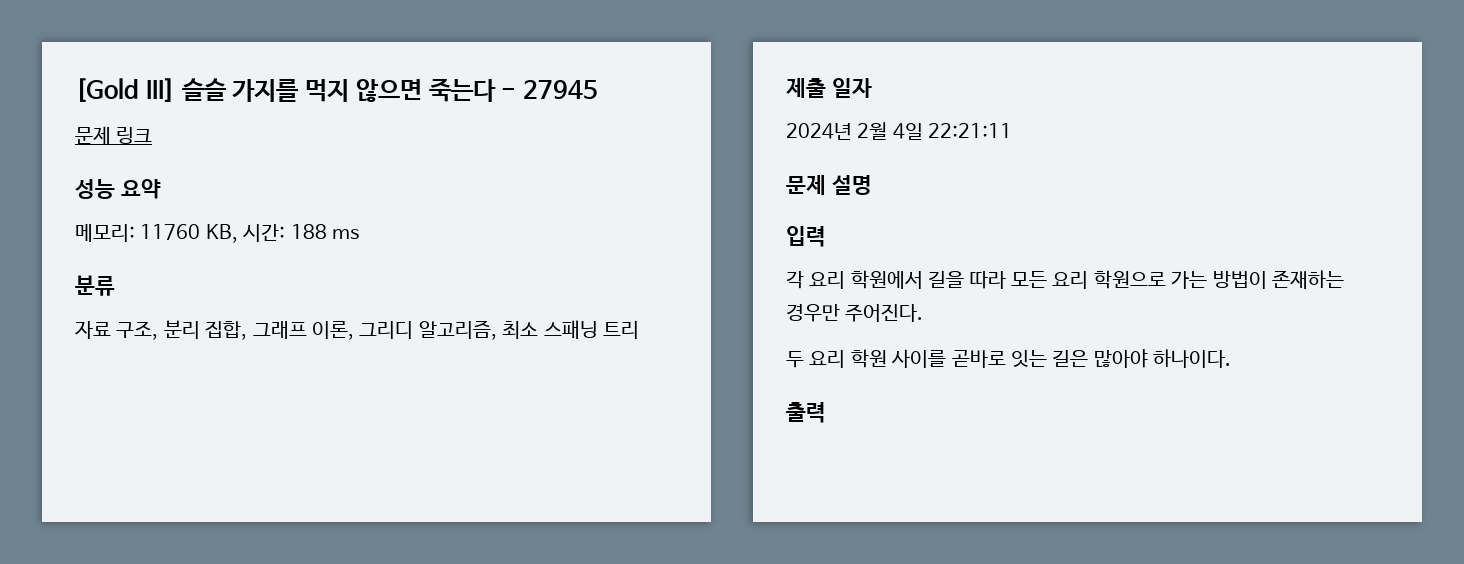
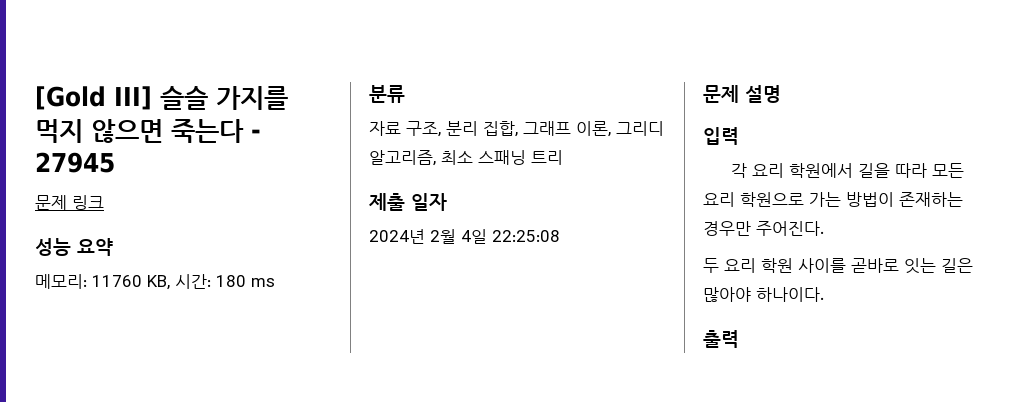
- 메모리: 11760 KB, 시간: 188 ms
+ 메모리: 11760 KB, 시간: 180 ms
- 2024년 2월 4일 22:21:11
+ 2024년 2월 4일 22:25:08

